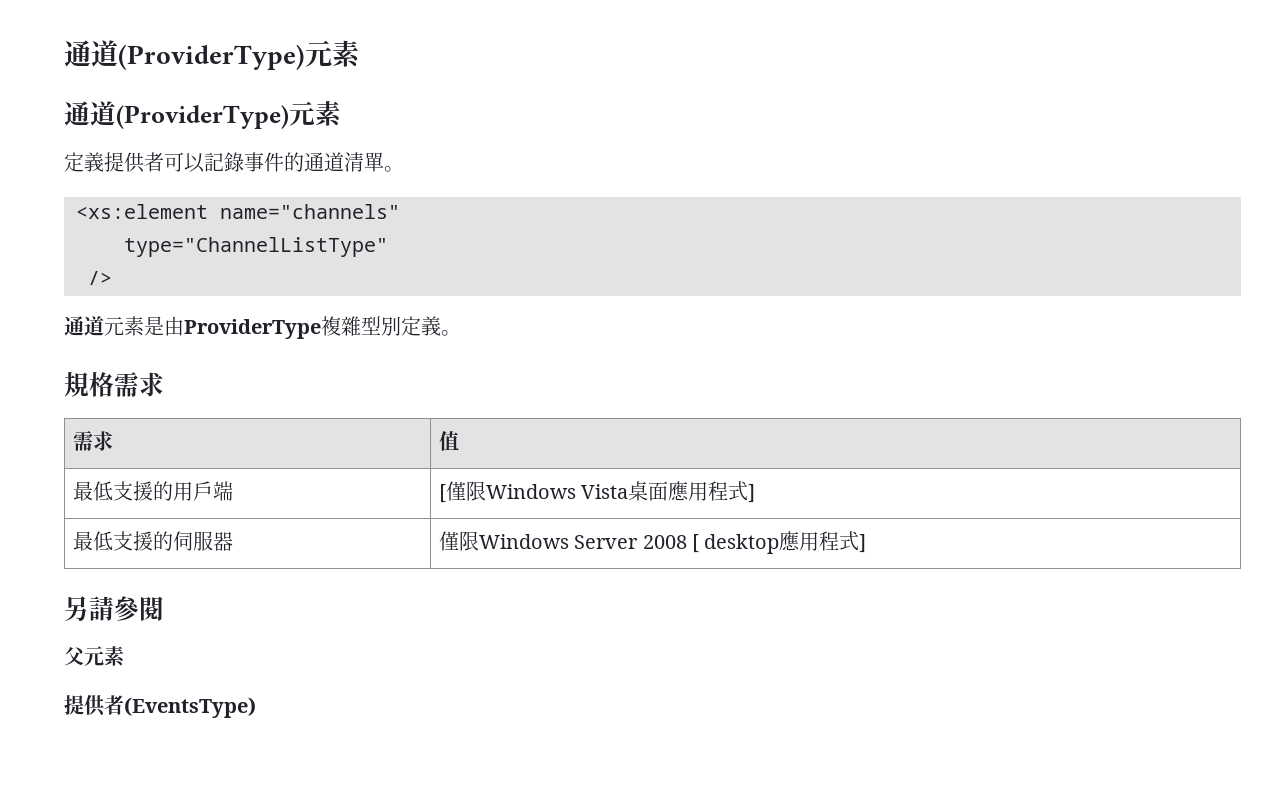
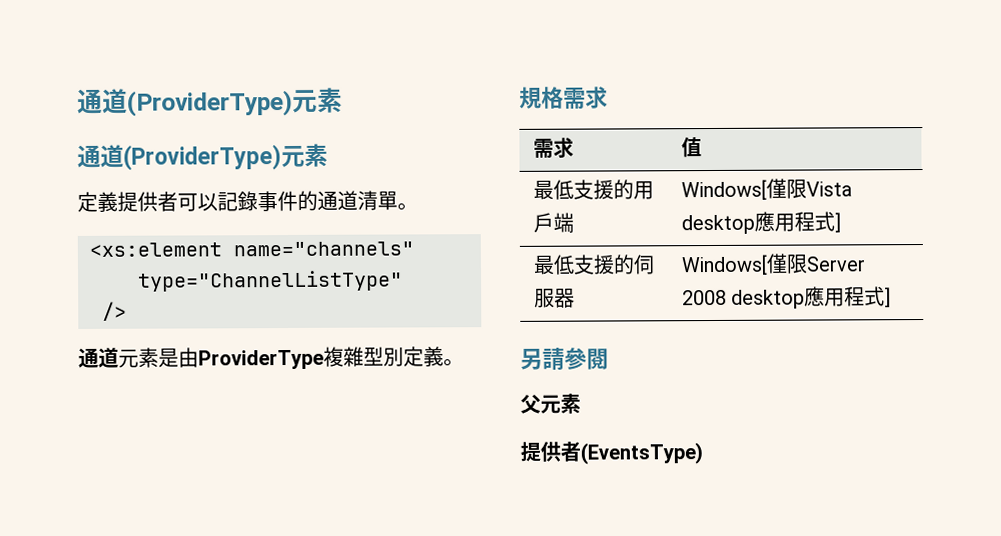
- 最低支援的用戶端 | [僅限Windows Vista桌面應用程式]
+ 最低支援的用戶端 | Windows[僅限Vista desktop應用程式]
- 最低支援的伺服器 | 僅限Windows Server 2008 [ desktop應用程式]
+ 最低支援的伺服器 | Windows[僅限Server 2008 desktop應用程式]

